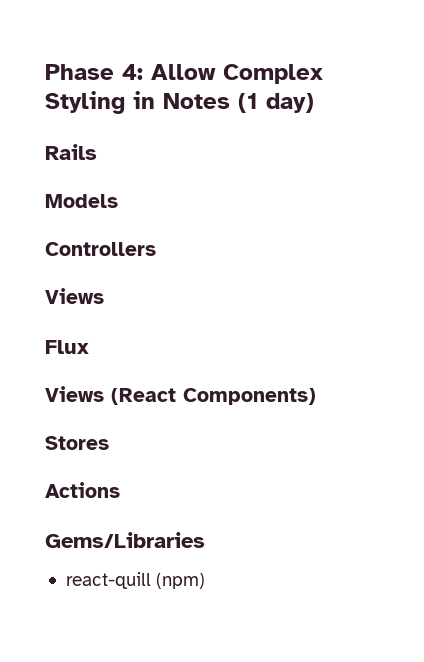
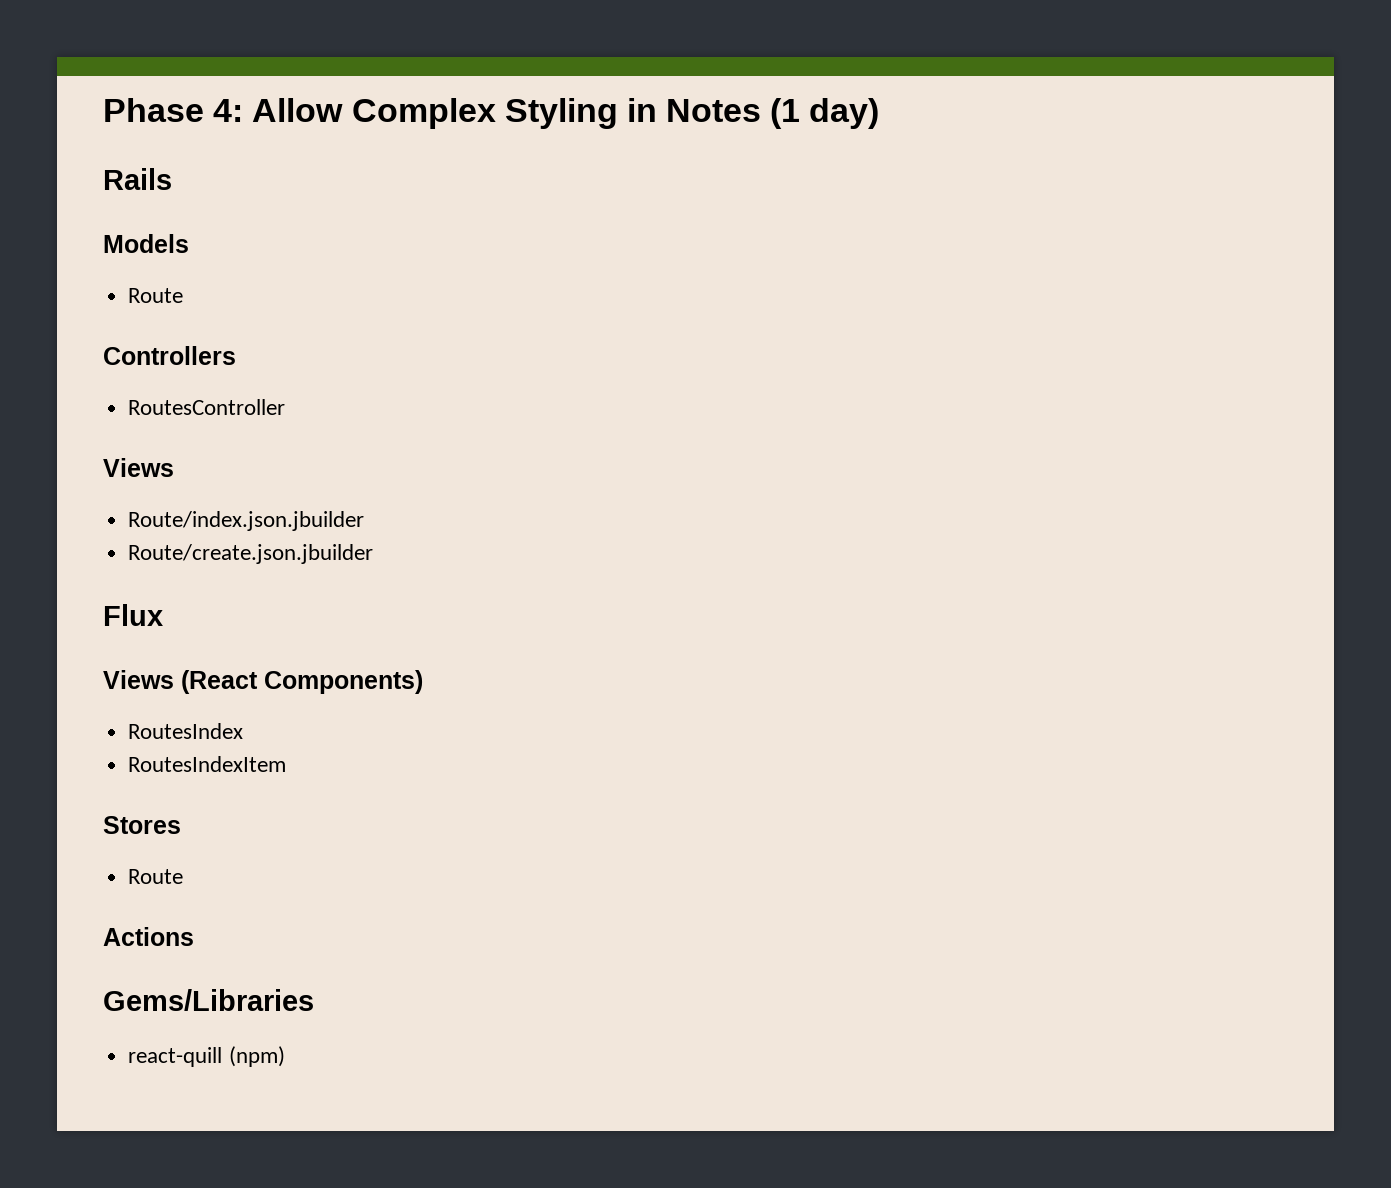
  Models
+ Route
  Controllers
+ RoutesController
  Views
+ Route/index.json.jbuilder
+ Route/create.json.jbuilder
+ RoutesIndex
+ RoutesIndexItem
  Stores
+ Route

